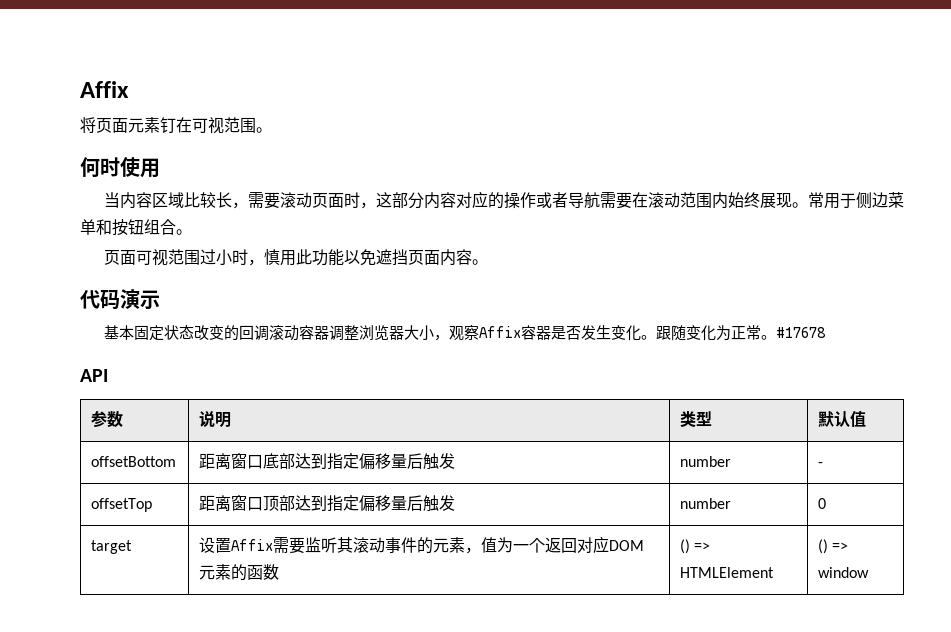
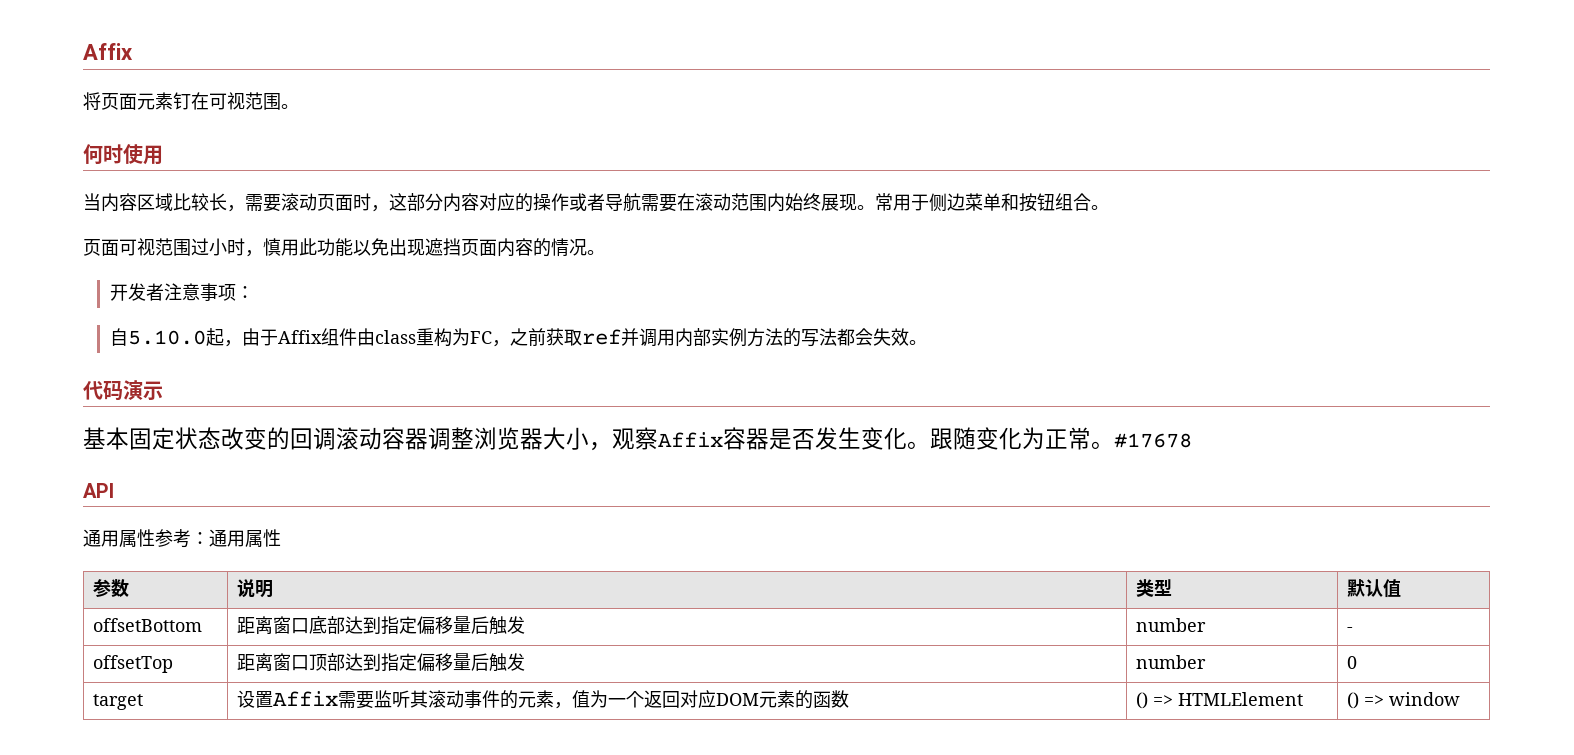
- 页面可视范围过小时，慎用此功能以免遮挡页面内容。
+ 页面可视范围过小时，慎用此功能以免出现遮挡页面内容的情况。
+ 开发者注意事项：
+ 自5.10.0起，由于Affix组件由class重构为FC，之前获取ref并调用内部实例方法的写法都会失效。
+ 通用属性参考：通用属性

